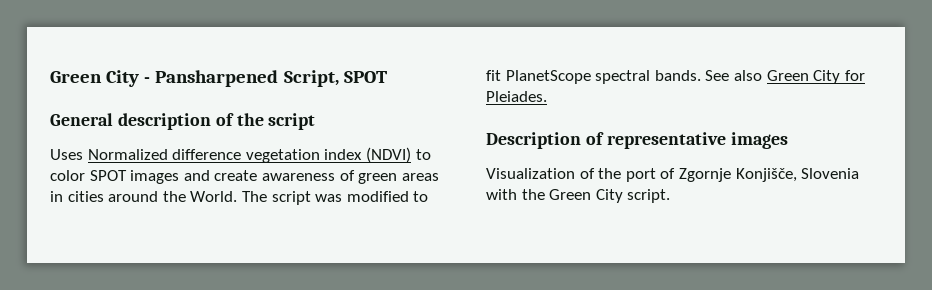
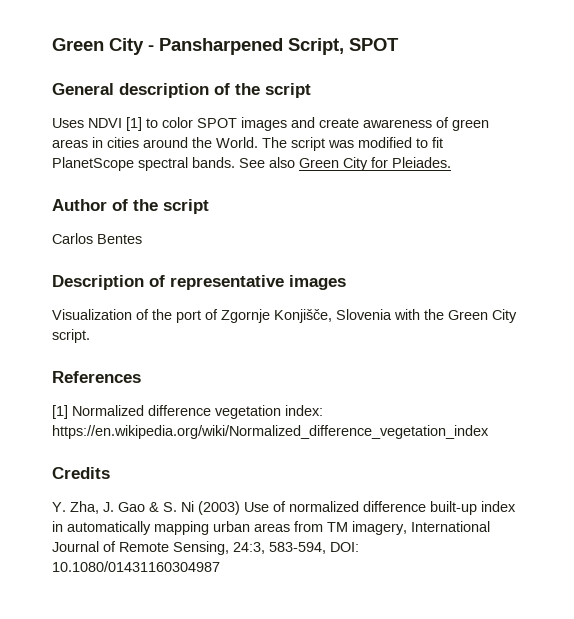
- Uses Normalized difference vegetation index (NDVI) to color SPOT images and create awareness of green areas in cities around the World.
+ Uses NDVI [1] to color SPOT images and create awareness of green areas in cities around the World.
+ Author of the script
+ Carlos Bentes
+ References
+ [1] Normalized difference vegetation index: https://en.wikipedia.org/wiki/Normalized_difference_vegetation_index
+ Credits
+ Y. Zha, J. Gao & S. Ni (2003) Use of normalized difference built-up index in automatically mapping urban areas from TM imagery, International Journal of Remote Sensing, 24:3, 583-594, DOI: 10.1080/01431160304987

